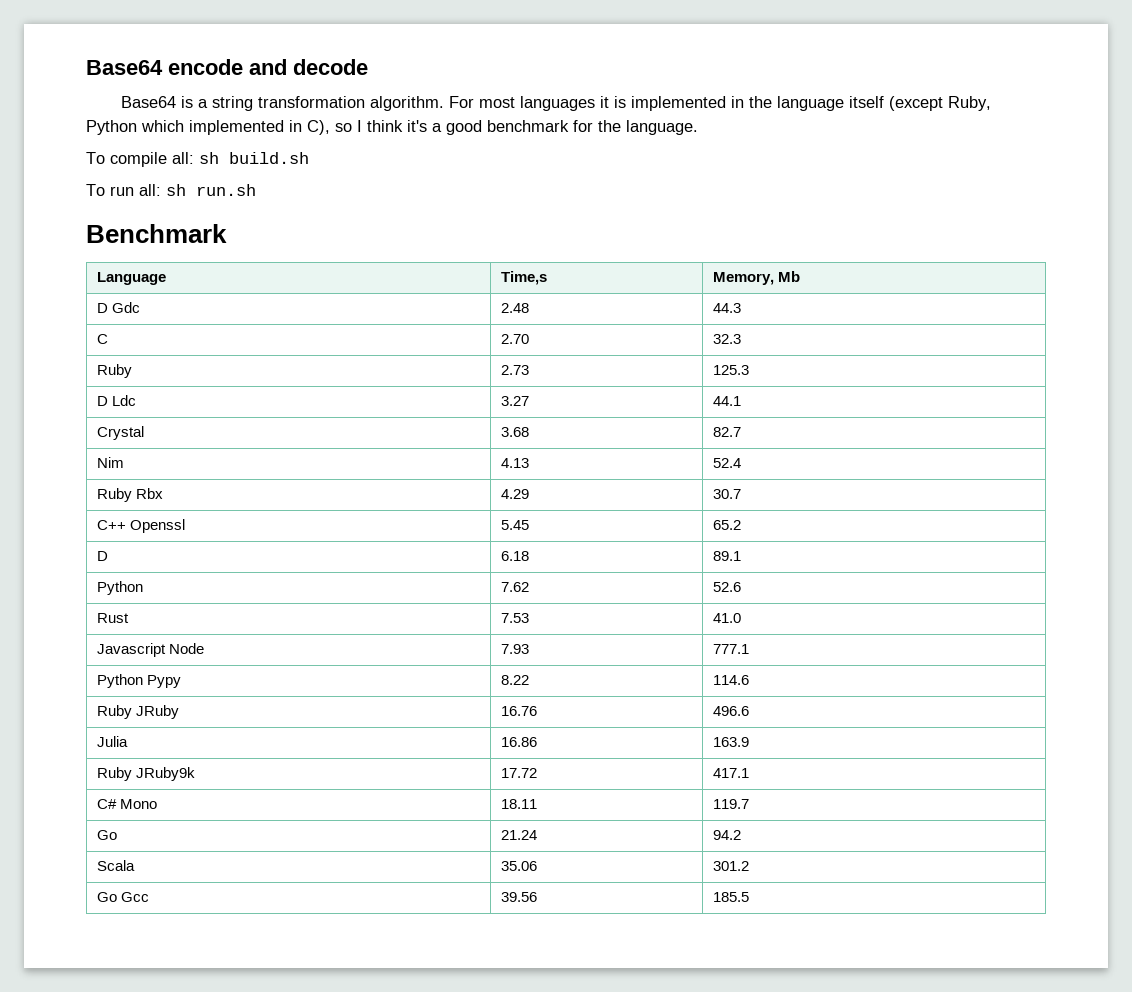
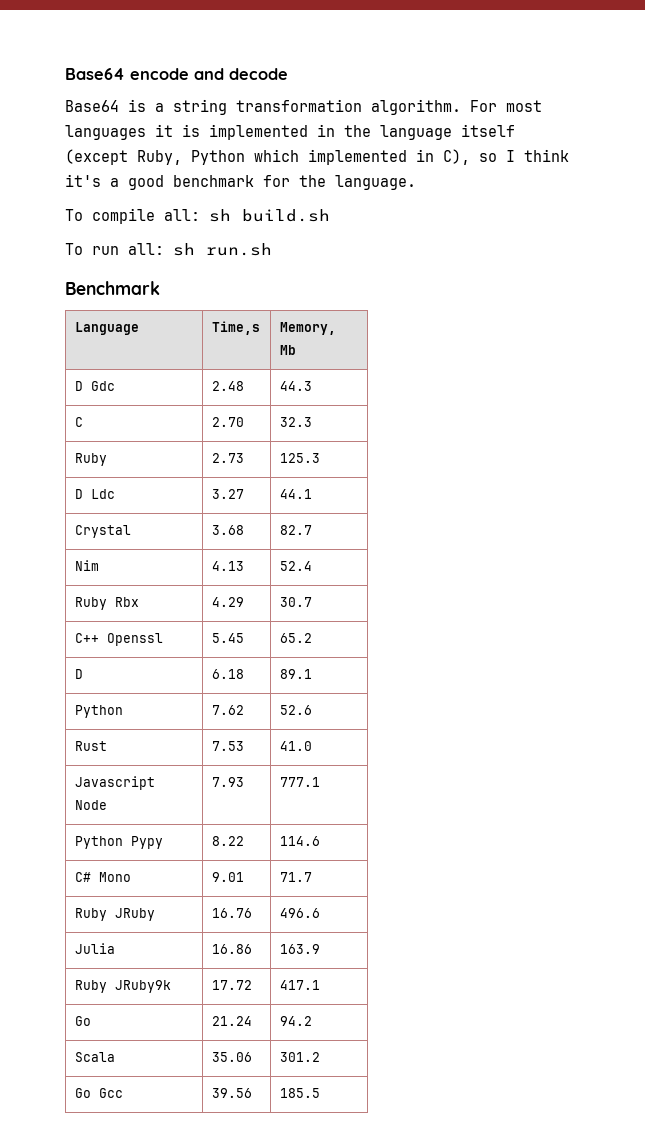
+ C# Mono | 9.01 | 71.7
- C# Mono | 18.11 | 119.7

